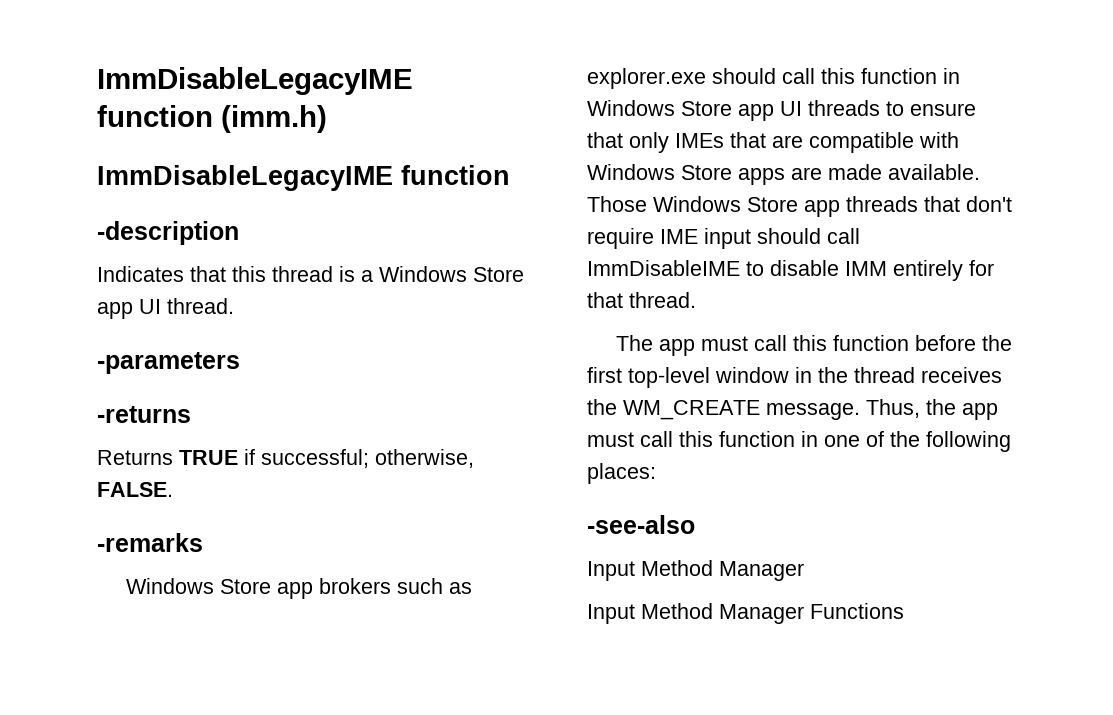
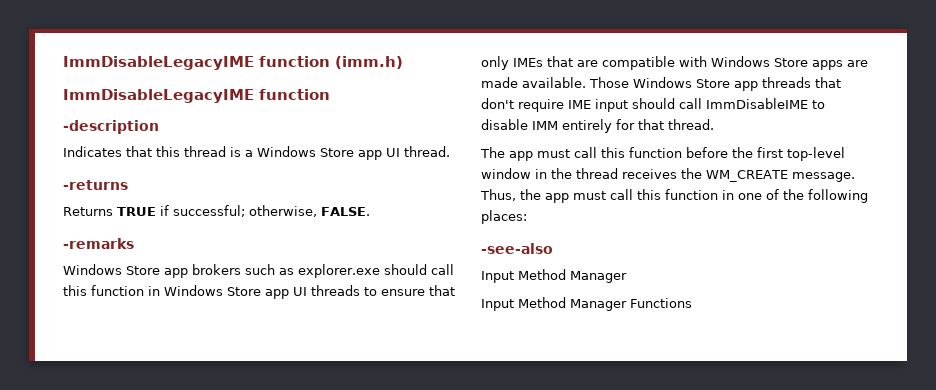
- -parameters

